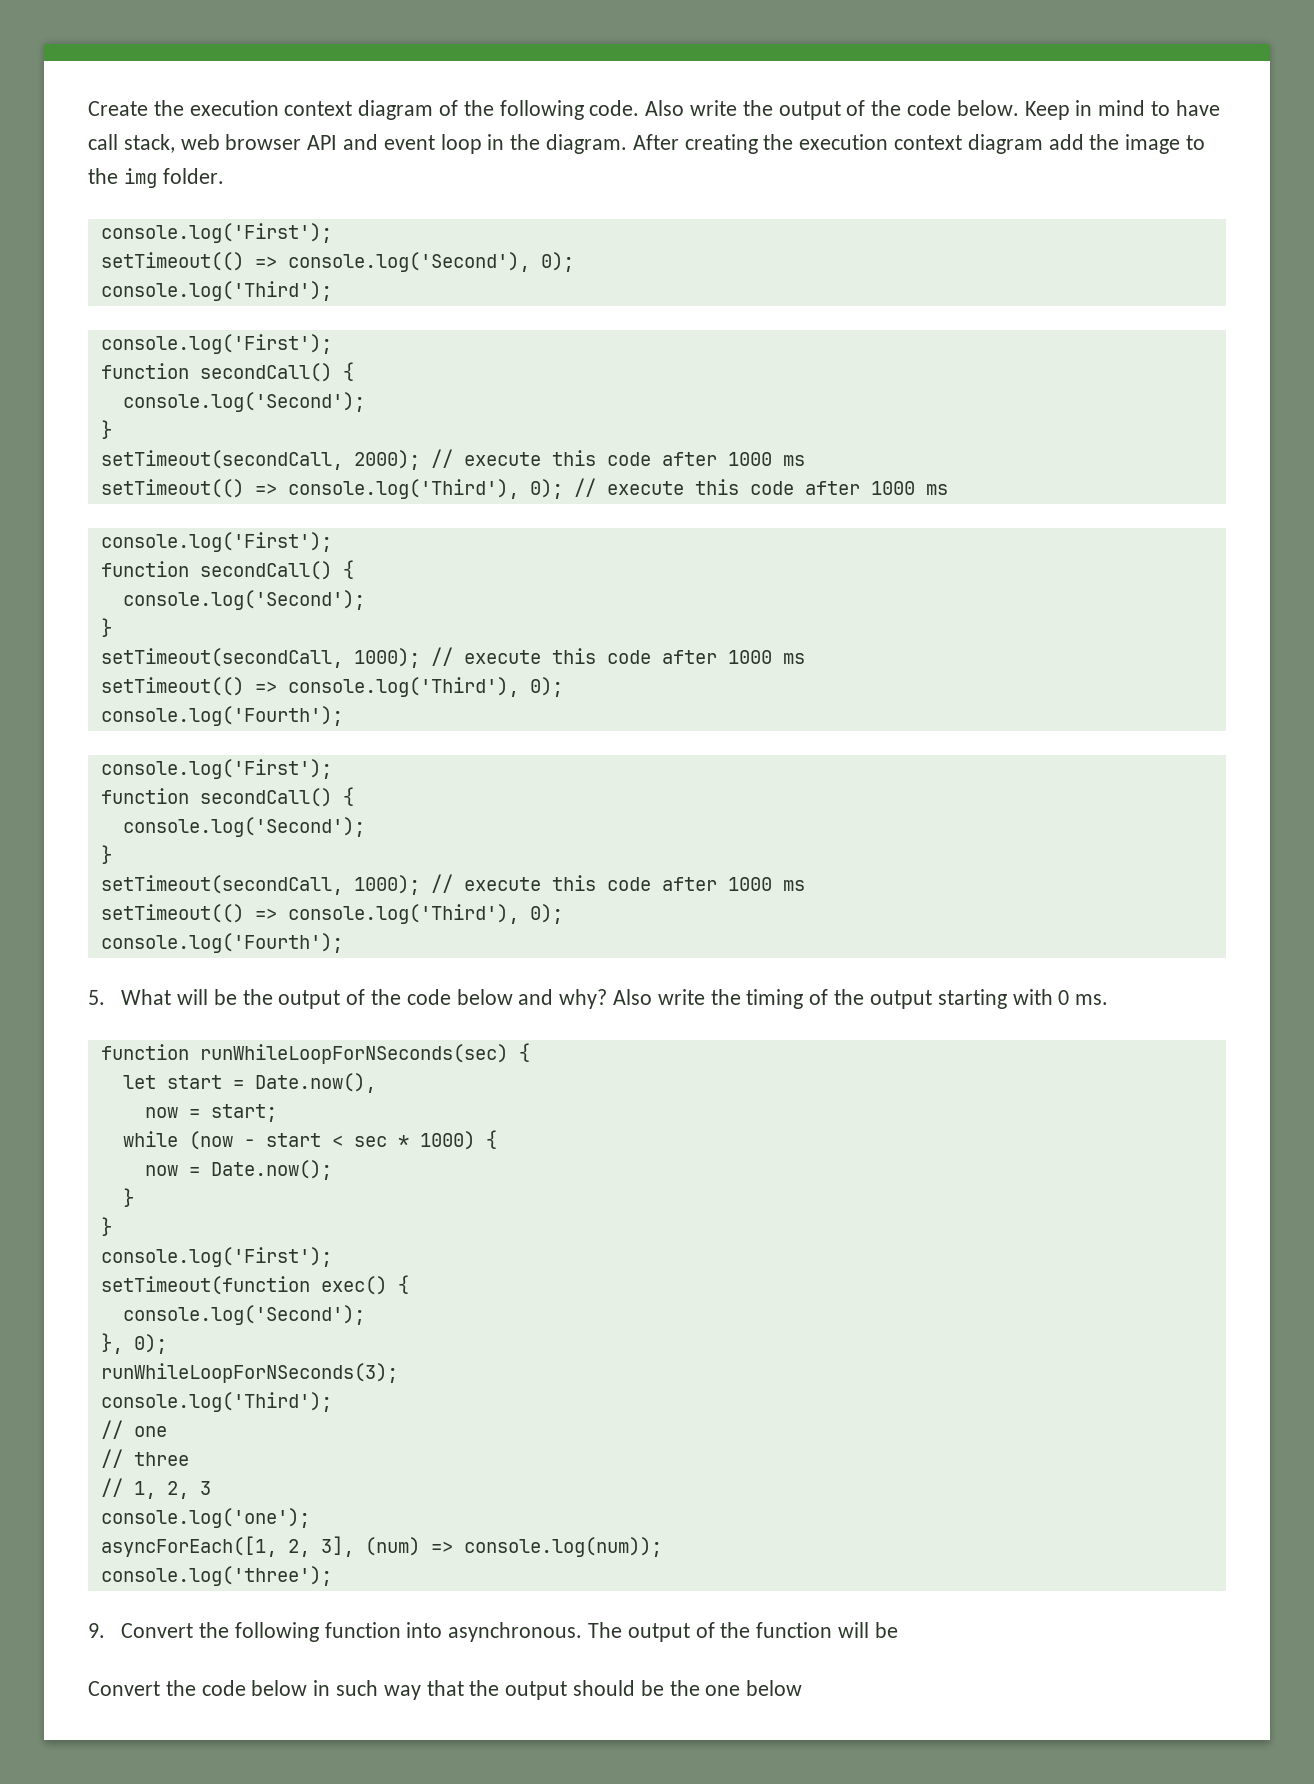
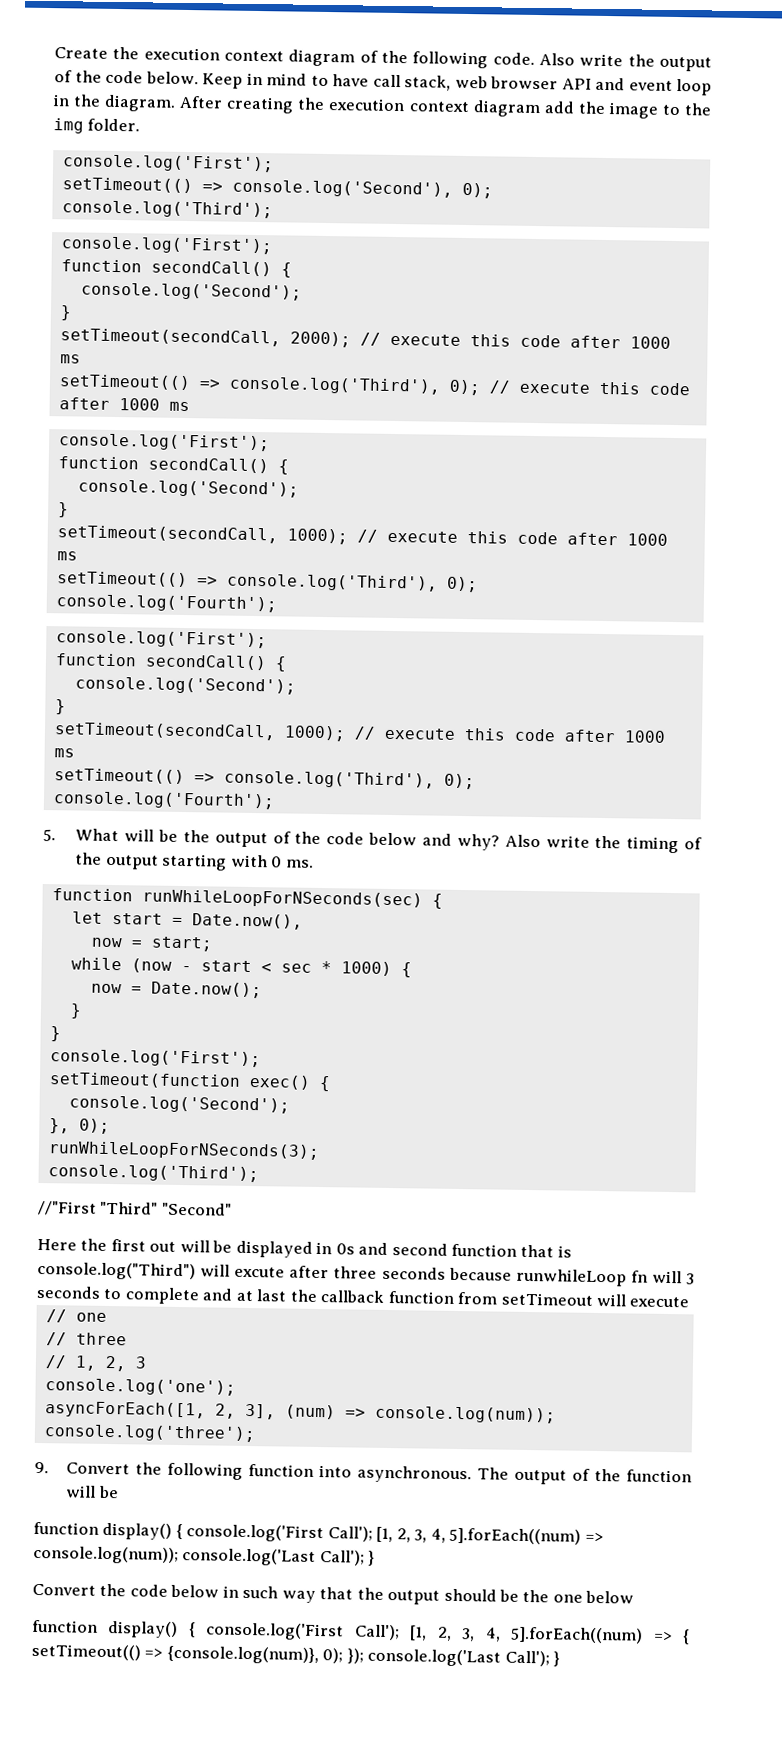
+ //"First "Third" "Second"
+ Here the first out will be displayed in 0s and second function that is console.log("Third") will excute after three seconds because runwhileLoop fn will 3 seconds to complete and at last the callback function from setTimeout will execute
+ function display() { console.log('First Call'); [1, 2, 3, 4, 5].forEach((num) => console.log(num)); console.log('Last Call'); }
+ function display() { console.log('First Call'); [1, 2, 3, 4, 5].forEach((num) => { setTimeout(() => {console.log(num)}, 0); }); console.log('Last Call'); }

